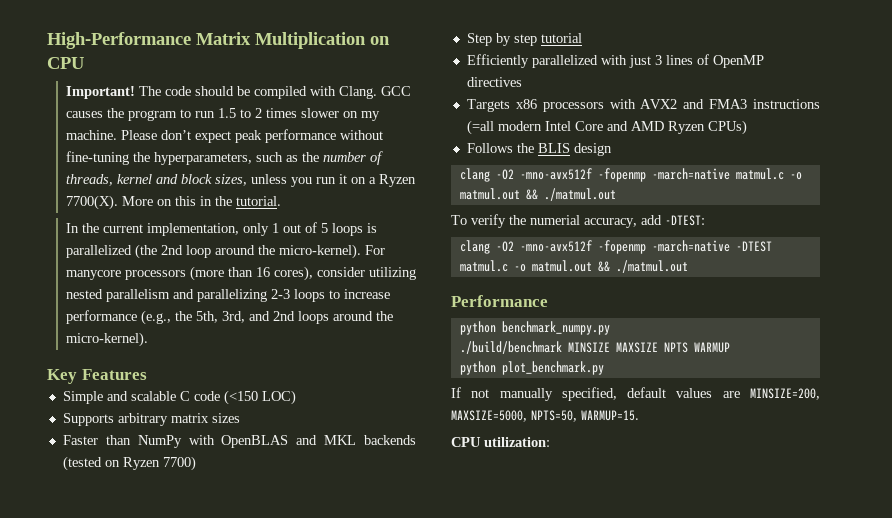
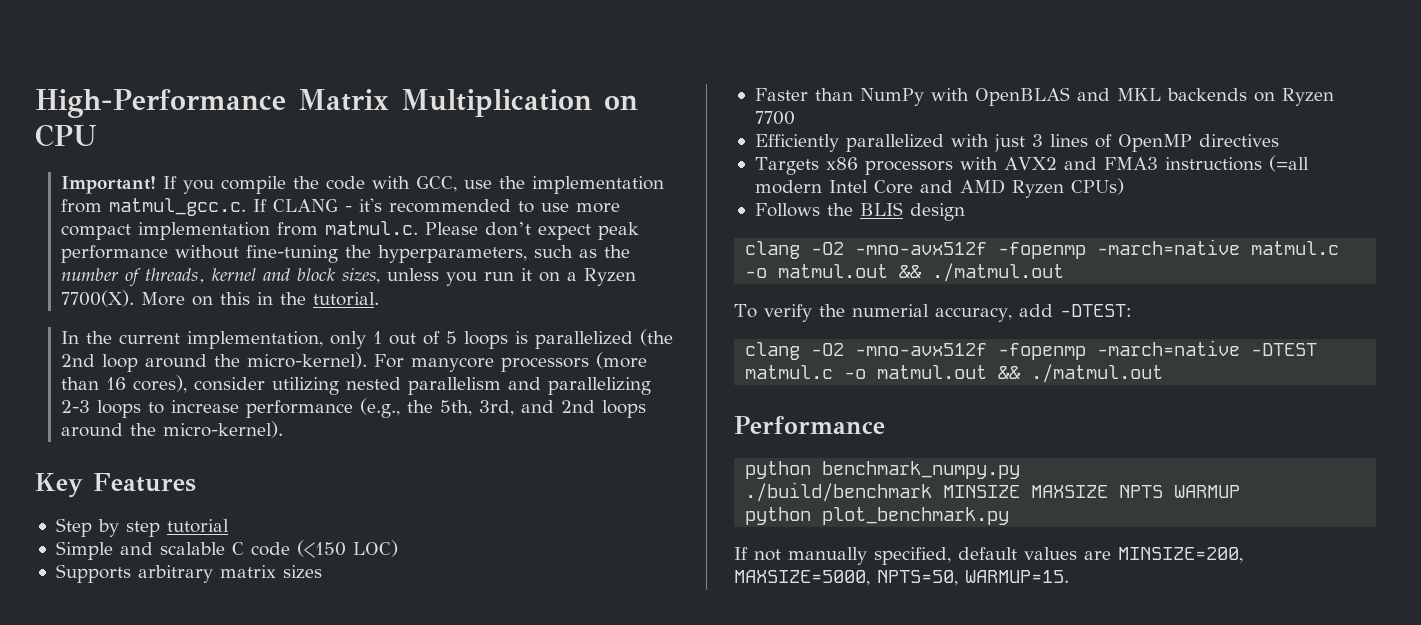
- The code should be compiled with Clang. GCC causes the program to run 1.5 to 2 times slower on my machine. Please don’t expect peak performance without fine-tuning the hyperparameters, such as the number of threads, kernel and block sizes, unless you run it on a Ryzen 7700(X).
+ If you compile the code with GCC, use the implementation from matmul_gcc.c. If CLANG - it's recommended to use more compact implementation from matmul.c. Please don’t expect peak performance without fine-tuning the hyperparameters, such as the number of threads, kernel and block sizes, unless you run it on a Ryzen 7700(X).
+ Step by step tutorial
- Faster than NumPy with OpenBLAS and MKL backends (tested on Ryzen 7700)
- Step by step tutorial
+ Faster than NumPy with OpenBLAS and MKL backends on Ryzen 7700
- CPU utilization:

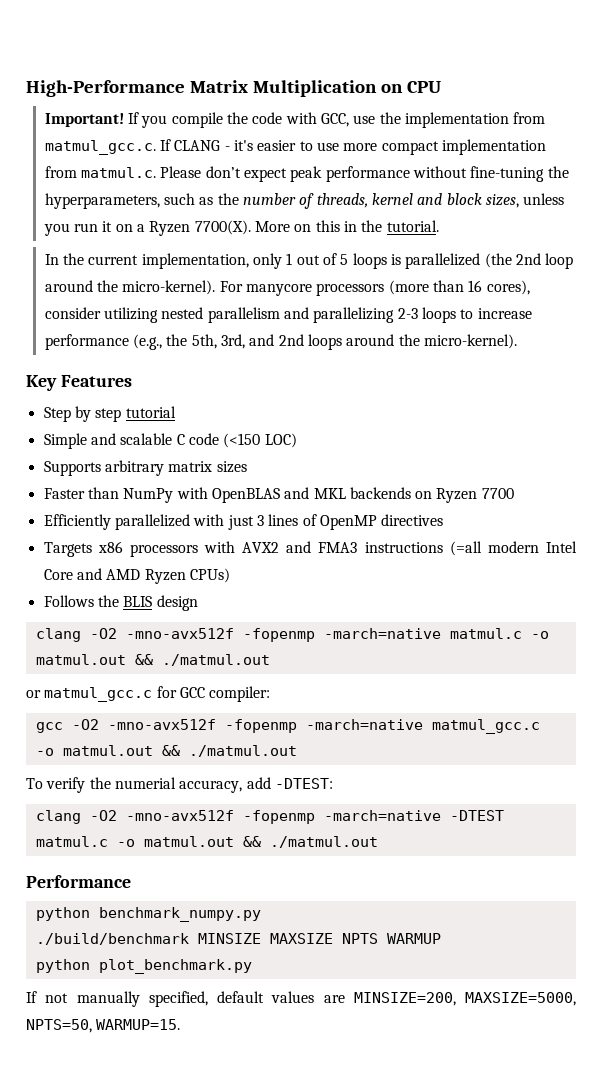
- If you compile the code with GCC, use the implementation from matmul_gcc.c. If CLANG - it's recommended to use more compact implementation from matmul.c. Please don’t expect peak performance without fine-tuning the hyperparameters, such as the number of threads, kernel and block sizes, unless you run it on a Ryzen 7700(X).
+ If you compile the code with GCC, use the implementation from matmul_gcc.c. If CLANG - it's easier to use more compact implementation from matmul.c. Please don’t expect peak performance without fine-tuning the hyperparameters, such as the number of threads, kernel and block sizes, unless you run it on a Ryzen 7700(X).
+ or matmul_gcc.c for GCC compiler:
+ gcc -O2 -mno-avx512f -fopenmp -march=native matmul_gcc.c -o matmul.out && ./matmul.out

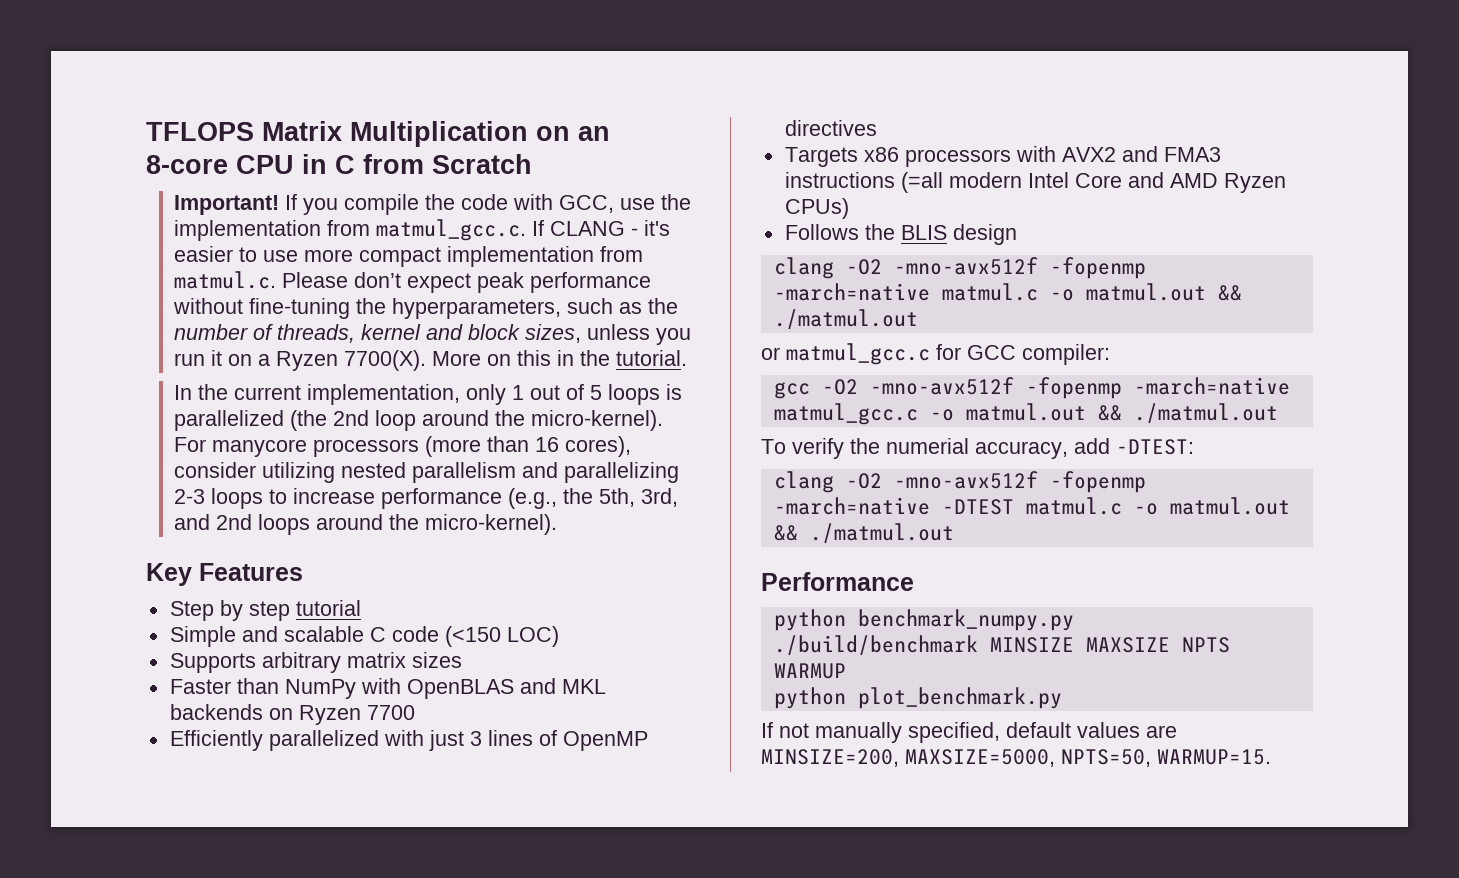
- High-Performance Matrix Multiplication on CPU
+ TFLOPS Matrix Multiplication on an 8-core CPU in C from Scratch

